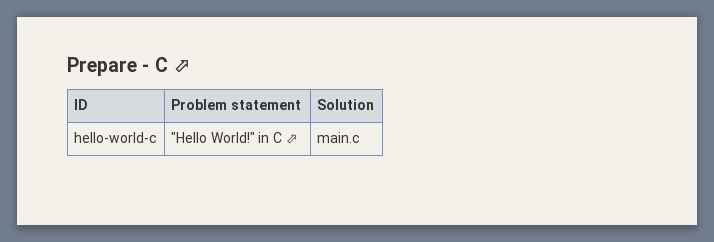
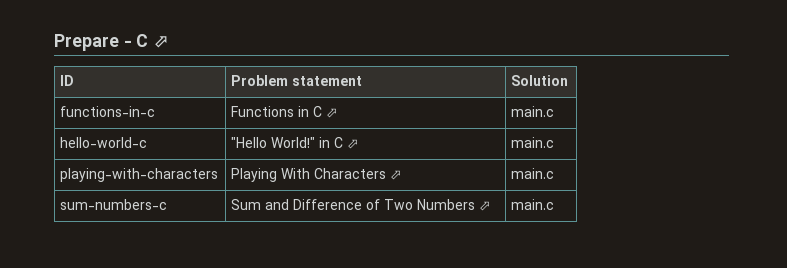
+ functions-in-c | Functions in C ⬀ | main.c
+ playing-with-characters | Playing With Characters ⬀ | main.c
+ sum-numbers-c | Sum and Difference of Two Numbers ⬀ | main.c

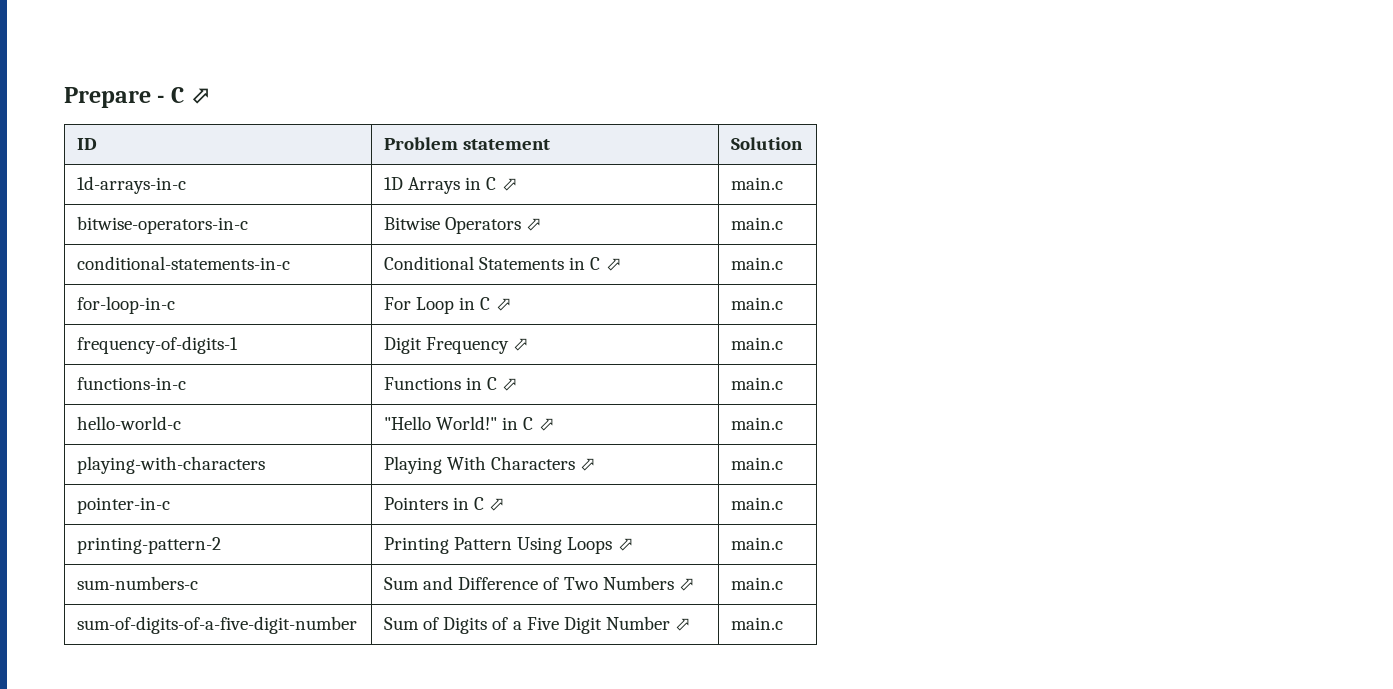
+ 1d-arrays-in-c | 1D Arrays in C ⬀ | main.c
+ bitwise-operators-in-c | Bitwise Operators ⬀ | main.c
+ conditional-statements-in-c | Conditional Statements in C ⬀ | main.c
+ for-loop-in-c | For Loop in C ⬀ | main.c
+ frequency-of-digits-1 | Digit Frequency ⬀ | main.c
+ pointer-in-c | Pointers in C ⬀ | main.c
+ printing-pattern-2 | Printing Pattern Using Loops ⬀ | main.c
+ sum-of-digits-of-a-five-digit-number | Sum of Digits of a Five Digit Number ⬀ | main.c

